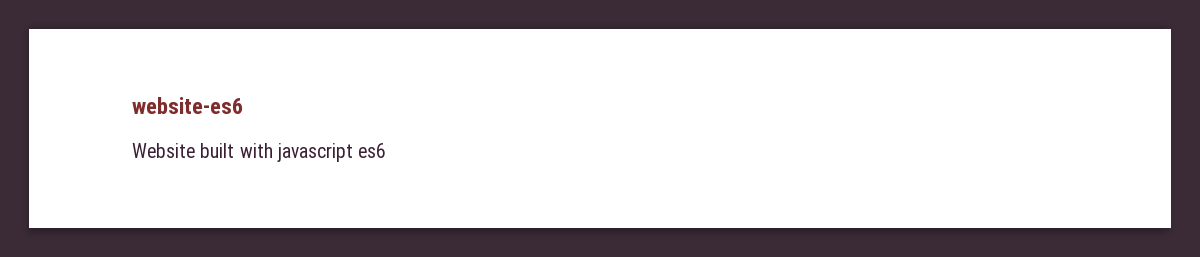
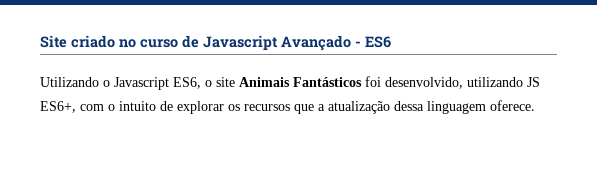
- website-es6
- Website built with javascript es6
+ Site criado no curso de Javascript Avançado - ES6
+ Utilizando o Javascript ES6, o site Animais Fantásticos foi desenvolvido, utilizando JS ES6+, com o intuito de explorar os recursos que a atualização dessa linguagem oferece.

